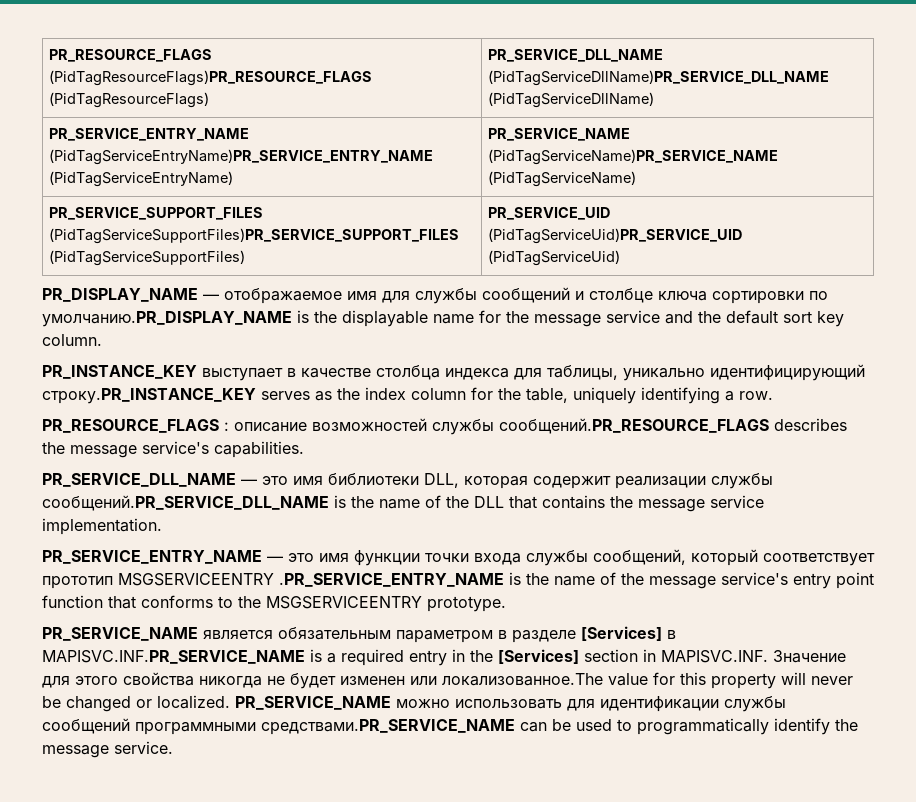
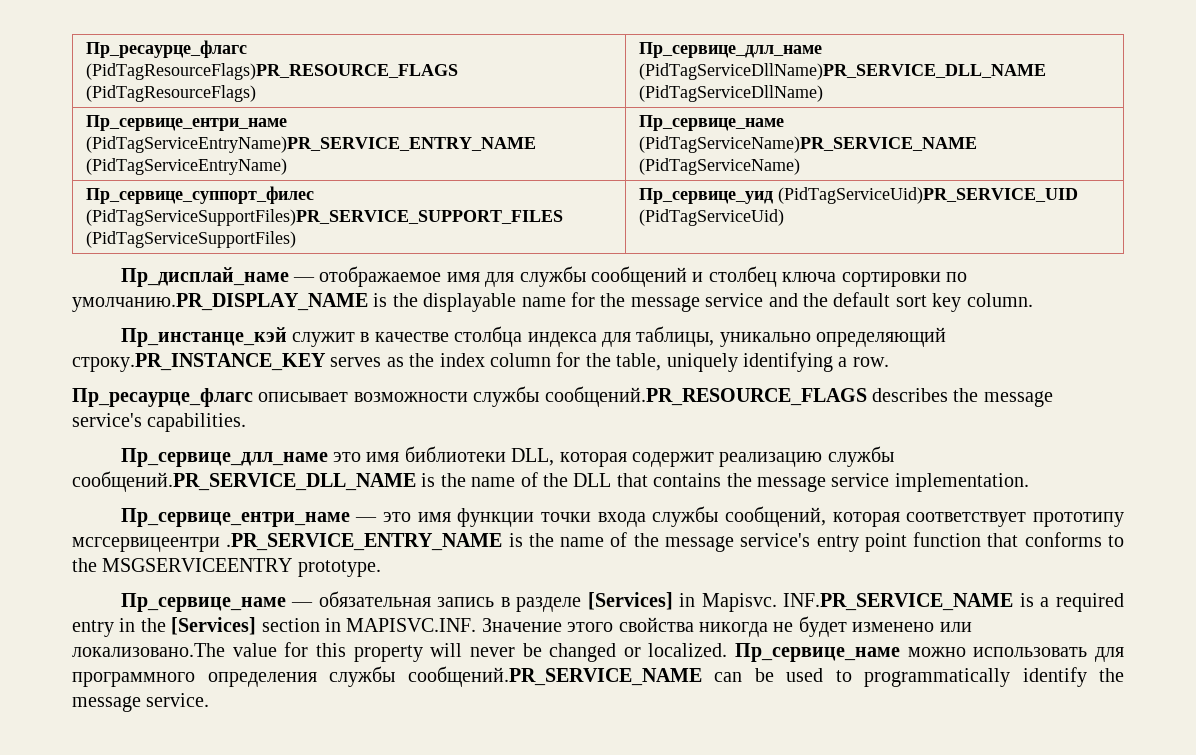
- PR_RESOURCE_FLAGS (PidTagResourceFlags)PR_RESOURCE_FLAGS (PidTagResourceFlags) | PR_SERVICE_DLL_NAME (PidTagServiceDllName)PR_SERVICE_DLL_NAME (PidTagServiceDllName)
+ Пр_ресаурце_флагс (PidTagResourceFlags)PR_RESOURCE_FLAGS (PidTagResourceFlags) | Пр_сервице_длл_наме (PidTagServiceDllName)PR_SERVICE_DLL_NAME (PidTagServiceDllName)
- PR_SERVICE_ENTRY_NAME (PidTagServiceEntryName)PR_SERVICE_ENTRY_NAME (PidTagServiceEntryName) | PR_SERVICE_NAME (PidTagServiceName)PR_SERVICE_NAME (PidTagServiceName)
+ Пр_сервице_ентри_наме (PidTagServiceEntryName)PR_SERVICE_ENTRY_NAME (PidTagServiceEntryName) | Пр_сервице_наме (PidTagServiceName)PR_SERVICE_NAME (PidTagServiceName)
- PR_SERVICE_SUPPORT_FILES (PidTagServiceSupportFiles)PR_SERVICE_SUPPORT_FILES (PidTagServiceSupportFiles) | PR_SERVICE_UID (PidTagServiceUid)PR_SERVICE_UID (PidTagServiceUid)
+ Пр_сервице_суппорт_филес (PidTagServiceSupportFiles)PR_SERVICE_SUPPORT_FILES (PidTagServiceSupportFiles) | Пр_сервице_уид (PidTagServiceUid)PR_SERVICE_UID (PidTagServiceUid)
- PR_DISPLAY_NAME — отображаемое имя для службы сообщений и столбце ключа сортировки по умолчанию.PR_DISPLAY_NAME is the displayable name for the message service and the default sort key column.
+ Пр_дисплай_наме — отображаемое имя для службы сообщений и столбец ключа сортировки по умолчанию.PR_DISPLAY_NAME is the displayable name for the message service and the default sort key column.
- PR_INSTANCE_KEY выступает в качестве столбца индекса для таблицы, уникально идентифицирующий строку.PR_INSTANCE_KEY serves as the index column for the table, uniquely identifying a row.
+ Пр_инстанце_кэй служит в качестве столбца индекса для таблицы, уникально определяющий строку.PR_INSTANCE_KEY serves as the index column for the table, uniquely identifying a row.
- PR_RESOURCE_FLAGS : описание возможностей службы сообщений.PR_RESOURCE_FLAGS describes the message service's capabilities.
+ Пр_ресаурце_флагс описывает возможности службы сообщений.PR_RESOURCE_FLAGS describes the message service's capabilities.
- PR_SERVICE_DLL_NAME — это имя библиотеки DLL, которая содержит реализации службы сообщений.PR_SERVICE_DLL_NAME is the name of the DLL that contains the message service implementation.
+ Пр_сервице_длл_наме это имя библиотеки DLL, которая содержит реализацию службы сообщений.PR_SERVICE_DLL_NAME is the name of the DLL that contains the message service implementation.
- PR_SERVICE_ENTRY_NAME — это имя функции точки входа службы сообщений, который соответствует прототип MSGSERVICEENTRY .PR_SERVICE_ENTRY_NAME is the name of the message service's entry point function that conforms to the MSGSERVICEENTRY prototype.
+ Пр_сервице_ентри_наме — это имя функции точки входа службы сообщений, которая соответствует прототипу мсгсервицеентри .PR_SERVICE_ENTRY_NAME is the name of the message service's entry point function that conforms to the MSGSERVICEENTRY prototype.
- PR_SERVICE_NAME является обязательным параметром в разделе [Services] в MAPISVC.INF.PR_SERVICE_NAME is a required entry in the [Services] section in MAPISVC.INF. Значение для этого свойства никогда не будет изменен или локализованное.The value for this property will never be changed or localized.
+ Пр_сервице_наме — обязательная запись в разделе [Services] in Mapisvc. INF.PR_SERVICE_NAME is a required entry in the [Services] section in MAPISVC.INF. Значение этого свойства никогда не будет изменено или локализовано.The value for this property will never be changed or localized.
- PR_SERVICE_NAME можно использовать для идентификации службы сообщений программными средствами.PR_SERVICE_NAME can be used to programmatically identify the message service.
+ Пр_сервице_наме можно использовать для программного определения службы сообщений.PR_SERVICE_NAME can be used to programmatically identify the message service.

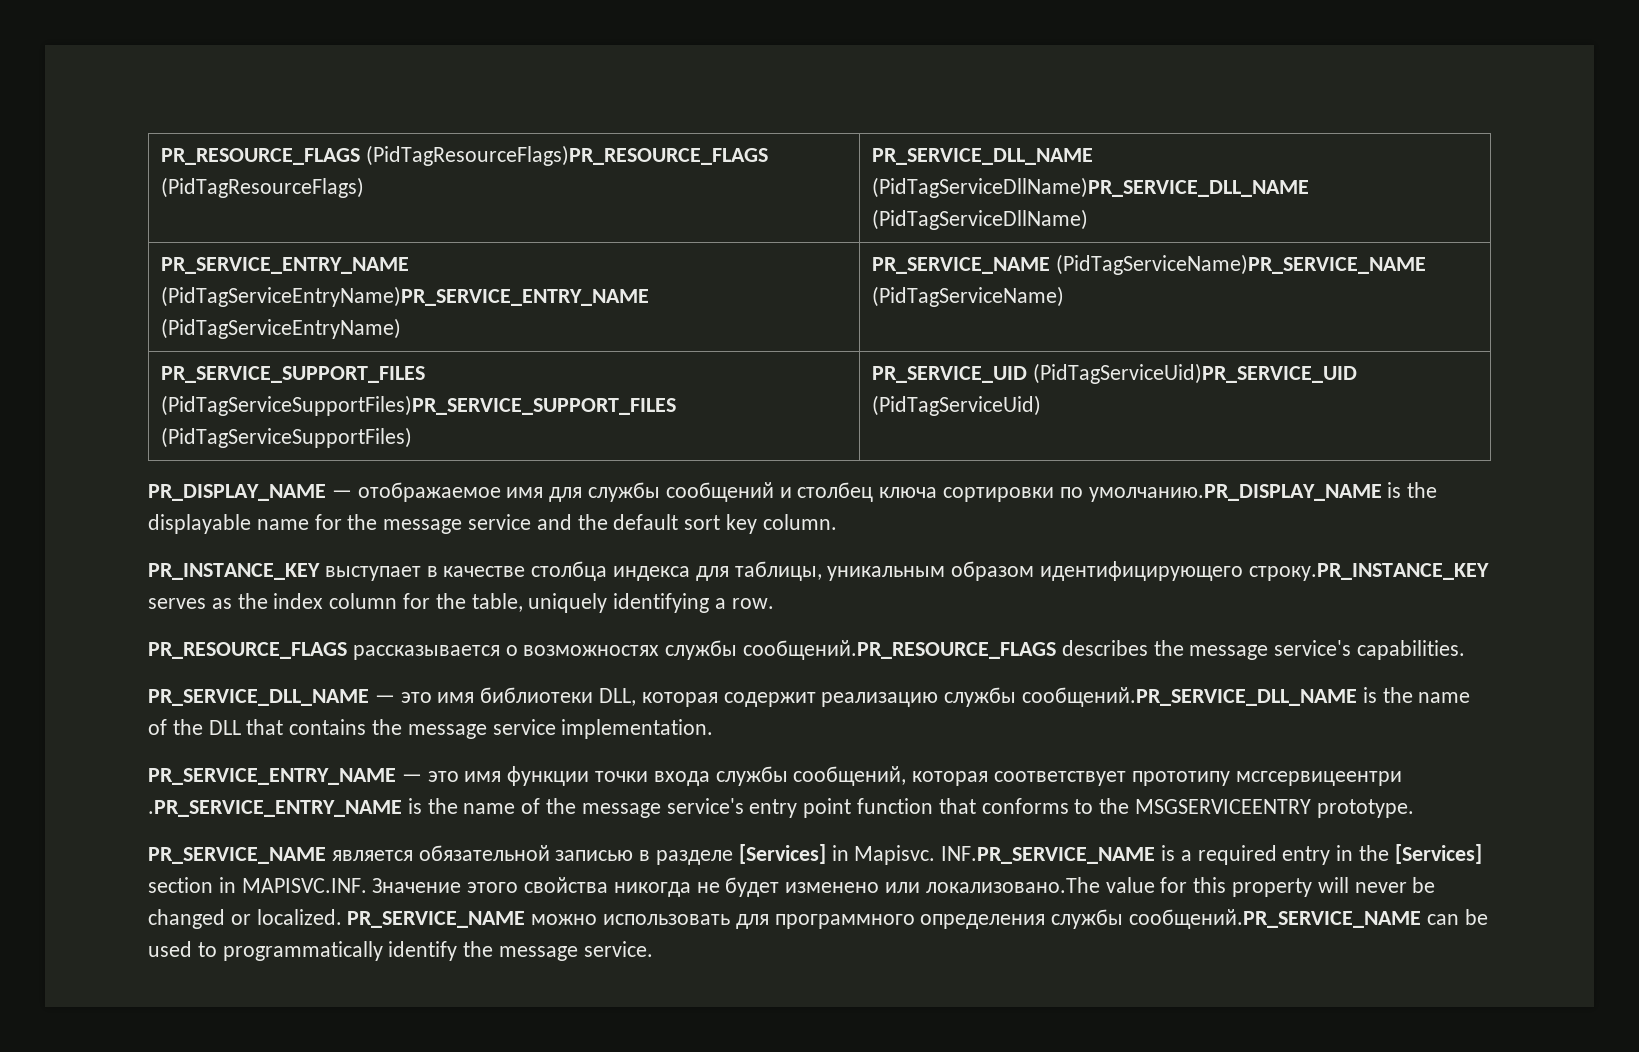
- Пр_ресаурце_флагс (PidTagResourceFlags)PR_RESOURCE_FLAGS (PidTagResourceFlags) | Пр_сервице_длл_наме (PidTagServiceDllName)PR_SERVICE_DLL_NAME (PidTagServiceDllName)
+ PR_RESOURCE_FLAGS (PidTagResourceFlags)PR_RESOURCE_FLAGS (PidTagResourceFlags) | PR_SERVICE_DLL_NAME (PidTagServiceDllName)PR_SERVICE_DLL_NAME (PidTagServiceDllName)
- Пр_сервице_ентри_наме (PidTagServiceEntryName)PR_SERVICE_ENTRY_NAME (PidTagServiceEntryName) | Пр_сервице_наме (PidTagServiceName)PR_SERVICE_NAME (PidTagServiceName)
+ PR_SERVICE_ENTRY_NAME (PidTagServiceEntryName)PR_SERVICE_ENTRY_NAME (PidTagServiceEntryName) | PR_SERVICE_NAME (PidTagServiceName)PR_SERVICE_NAME (PidTagServiceName)
- Пр_сервице_суппорт_филес (PidTagServiceSupportFiles)PR_SERVICE_SUPPORT_FILES (PidTagServiceSupportFiles) | Пр_сервице_уид (PidTagServiceUid)PR_SERVICE_UID (PidTagServiceUid)
+ PR_SERVICE_SUPPORT_FILES (PidTagServiceSupportFiles)PR_SERVICE_SUPPORT_FILES (PidTagServiceSupportFiles) | PR_SERVICE_UID (PidTagServiceUid)PR_SERVICE_UID (PidTagServiceUid)
- Пр_дисплай_наме — отображаемое имя для службы сообщений и столбец ключа сортировки по умолчанию.PR_DISPLAY_NAME is the displayable name for the message service and the default sort key column.
+ PR_DISPLAY_NAME — отображаемое имя для службы сообщений и столбец ключа сортировки по умолчанию.PR_DISPLAY_NAME is the displayable name for the message service and the default sort key column.
- Пр_инстанце_кэй служит в качестве столбца индекса для таблицы, уникально определяющий строку.PR_INSTANCE_KEY serves as the index column for the table, uniquely identifying a row.
+ PR_INSTANCE_KEY выступает в качестве столбца индекса для таблицы, уникальным образом идентифицирующего строку.PR_INSTANCE_KEY serves as the index column for the table, uniquely identifying a row.
- Пр_ресаурце_флагс описывает возможности службы сообщений.PR_RESOURCE_FLAGS describes the message service's capabilities.
+ PR_RESOURCE_FLAGS рассказывается о возможностях службы сообщений.PR_RESOURCE_FLAGS describes the message service's capabilities.
- Пр_сервице_длл_наме это имя библиотеки DLL, которая содержит реализацию службы сообщений.PR_SERVICE_DLL_NAME is the name of the DLL that contains the message service implementation.
+ PR_SERVICE_DLL_NAME — это имя библиотеки DLL, которая содержит реализацию службы сообщений.PR_SERVICE_DLL_NAME is the name of the DLL that contains the message service implementation.
- Пр_сервице_ентри_наме — это имя функции точки входа службы сообщений, которая соответствует прототипу мсгсервицеентри .PR_SERVICE_ENTRY_NAME is the name of the message service's entry point function that conforms to the MSGSERVICEENTRY prototype.
+ PR_SERVICE_ENTRY_NAME — это имя функции точки входа службы сообщений, которая соответствует прототипу мсгсервицеентри .PR_SERVICE_ENTRY_NAME is the name of the message service's entry point function that conforms to the MSGSERVICEENTRY prototype.
- Пр_сервице_наме — обязательная запись в разделе [Services] in Mapisvc.
+ PR_SERVICE_NAME является обязательной записью в разделе [Services] in Mapisvc.
- Пр_сервице_наме можно использовать для программного определения службы сообщений.PR_SERVICE_NAME can be used to programmatically identify the message service.
+ PR_SERVICE_NAME можно использовать для программного определения службы сообщений.PR_SERVICE_NAME can be used to programmatically identify the message service.

